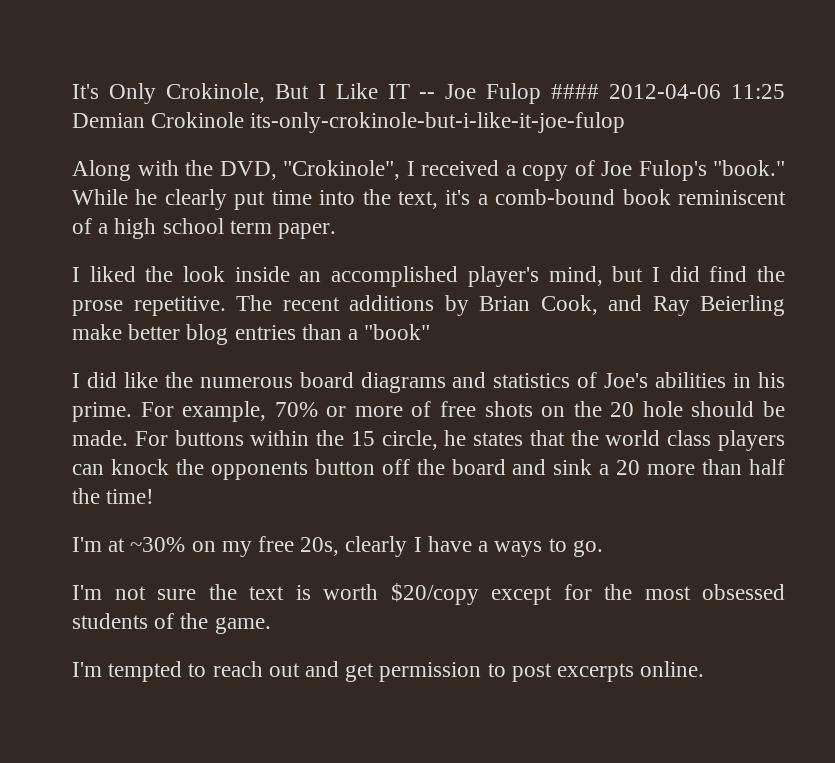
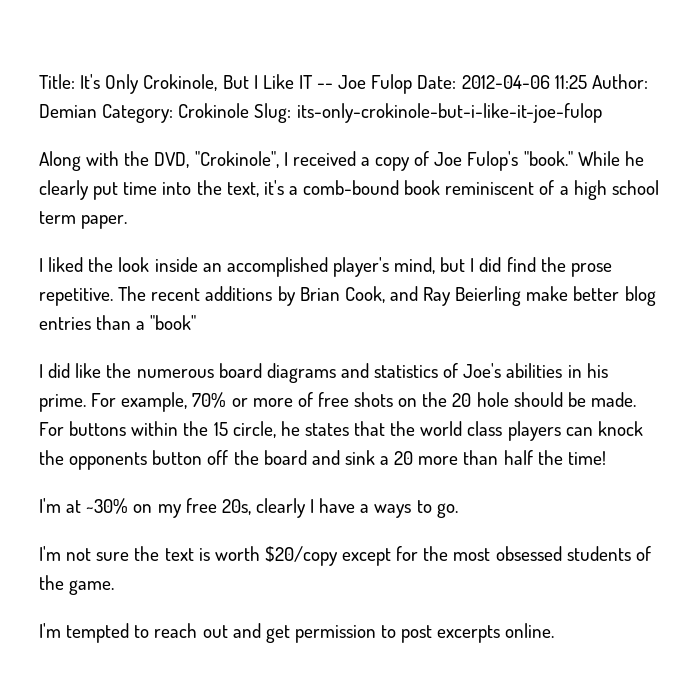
- It's Only Crokinole, But I Like IT -- Joe Fulop #### 2012-04-06 11:25 Demian Crokinole its-only-crokinole-but-i-like-it-joe-fulop
+ Title: It's Only Crokinole, But I Like IT -- Joe Fulop Date: 2012-04-06 11:25 Author: Demian Category: Crokinole Slug: its-only-crokinole-but-i-like-it-joe-fulop

